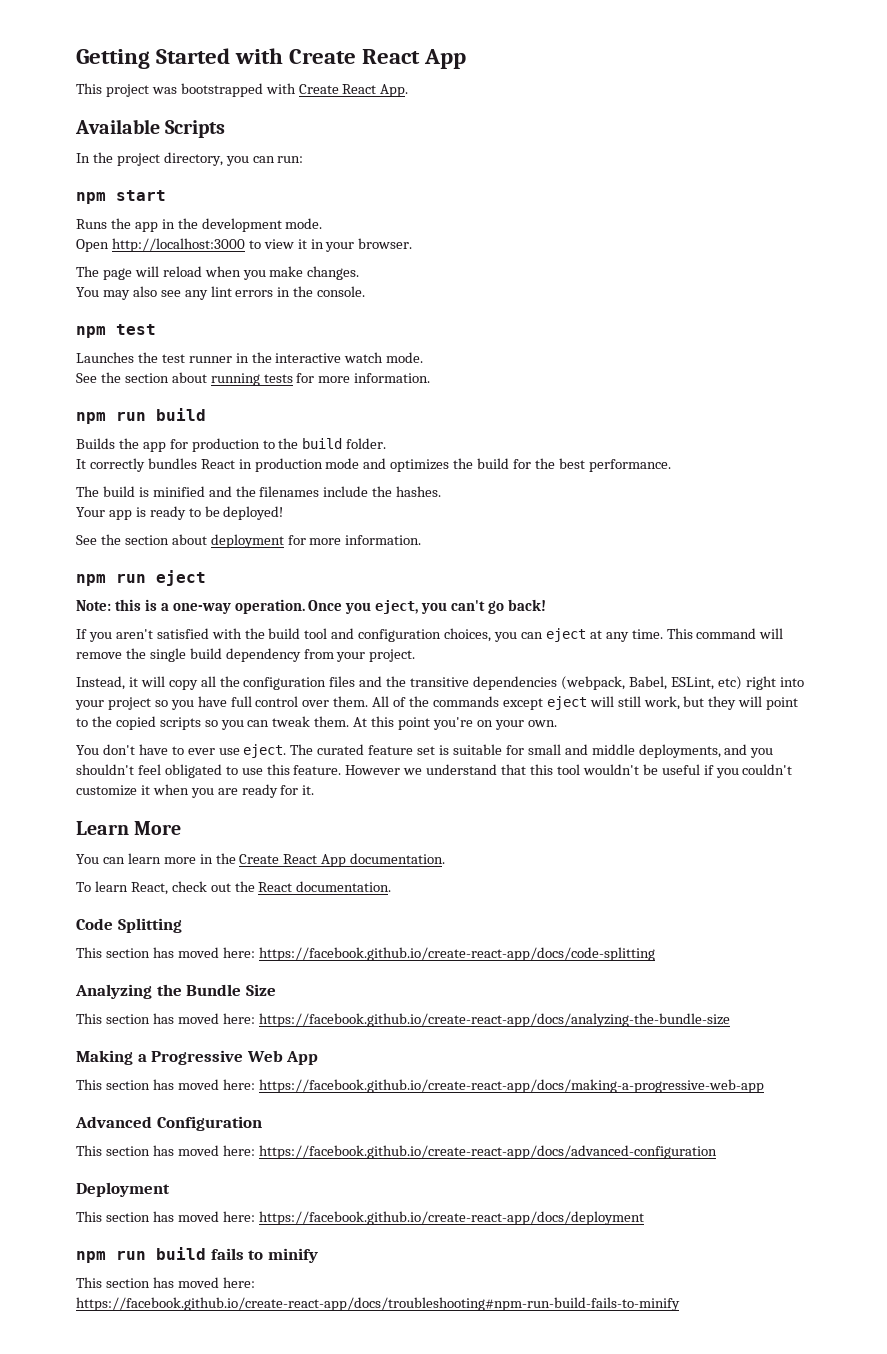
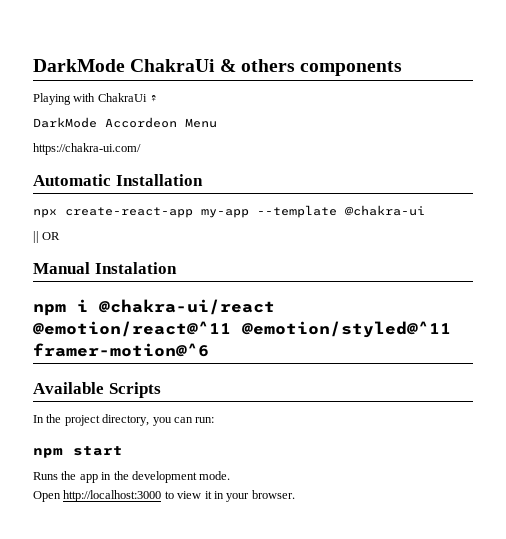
- Getting Started with Create React App
- This project was bootstrapped with Create React App.
+ DarkMode ChakraUi & others components
+ Playing with ChakraUi ♀
+ DarkMode Accordeon Menu
+ https://chakra-ui.com/
+ Automatic Installation
+ npx create-react-app my-app --template @chakra-ui
+ || OR
+ Manual Instalation
+ npm i @chakra-ui/react @emotion/react@^11 @emotion/styled@^11 framer-motion@^6
- The page will reload when you make changes.
- You may also see any lint errors in the console.
- npm test
- Launches the test runner in the interactive watch mode.
- See the section about running tests for more information.
- npm run build
- Builds the app for production to the build folder.
- It correctly bundles React in production mode and optimizes the build for the best performance.
- The build is minified and the filenames include the hashes.
- Your app is ready to be deployed!
- See the section about deployment for more information.
- npm run eject
- Note: this is a one-way operation. Once you eject, you can't go back!
- If you aren't satisfied with the build tool and configuration choices, you can eject at any time. This command will remove the single build dependency from your project.
- Instead, it will copy all the configuration files and the transitive dependencies (webpack, Babel, ESLint, etc) right into your project so you have full control over them. All of the commands except eject will still work, but they will point to the copied scripts so you can tweak them. At this point you're on your own.
- You don't have to ever use eject. The curated feature set is suitable for small and middle deployments, and you shouldn't feel obligated to use this feature. However we understand that this tool wouldn't be useful if you couldn't customize it when you are ready for it.
- Learn More
- You can learn more in the Create React App documentation.
- To learn React, check out the React documentation.
- Code Splitting
- This section has moved here: https://facebook.github.io/create-react-app/docs/code-splitting
- Analyzing the Bundle Size
- This section has moved here: https://facebook.github.io/create-react-app/docs/analyzing-the-bundle-size
- Making a Progressive Web App
- This section has moved here: https://facebook.github.io/create-react-app/docs/making-a-progressive-web-app
- Advanced Configuration
- This section has moved here: https://facebook.github.io/create-react-app/docs/advanced-configuration
- Deployment
- This section has moved here: https://facebook.github.io/create-react-app/docs/deployment
- npm run build fails to minify
- This section has moved here: https://facebook.github.io/create-react-app/docs/troubleshooting#npm-run-build-fails-to-minify

